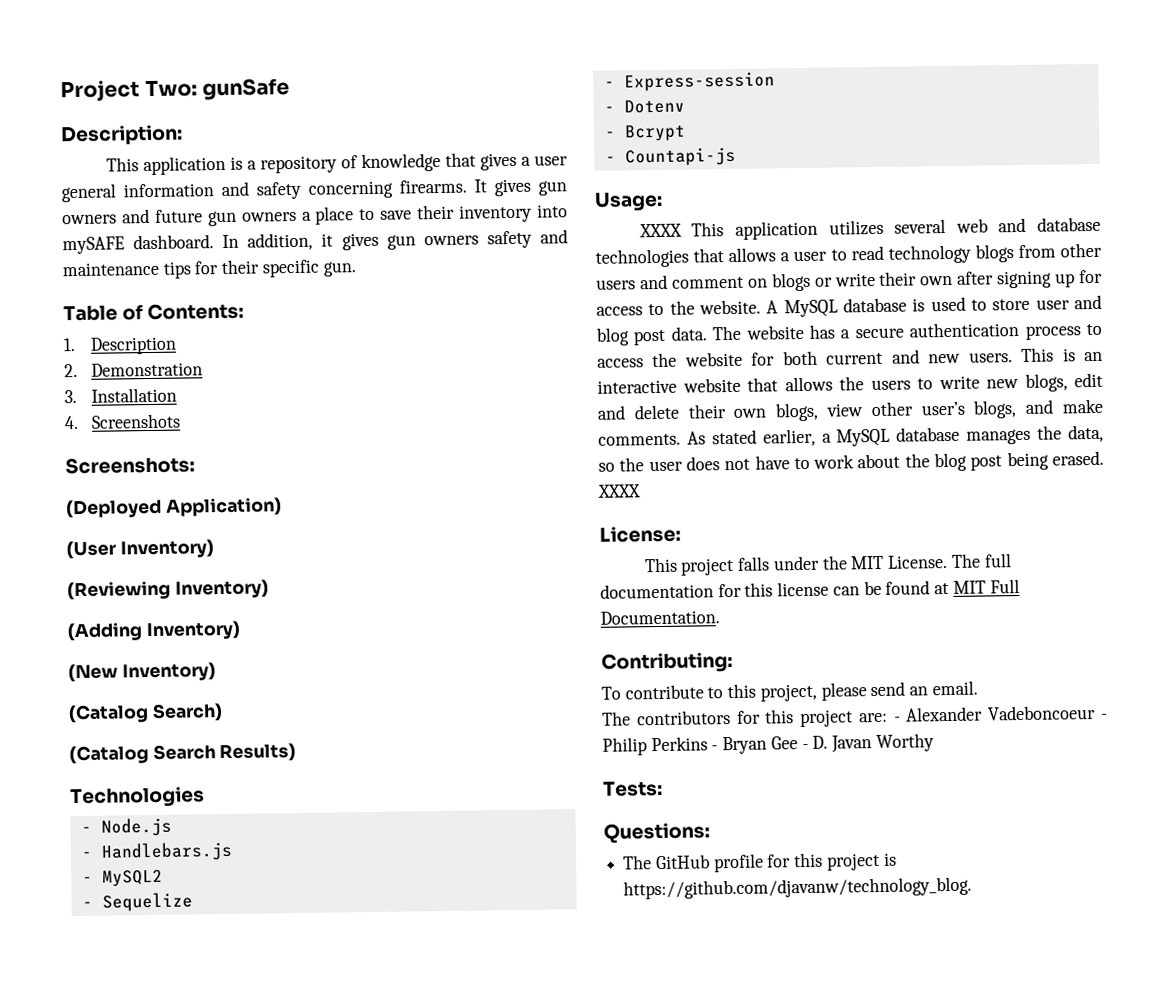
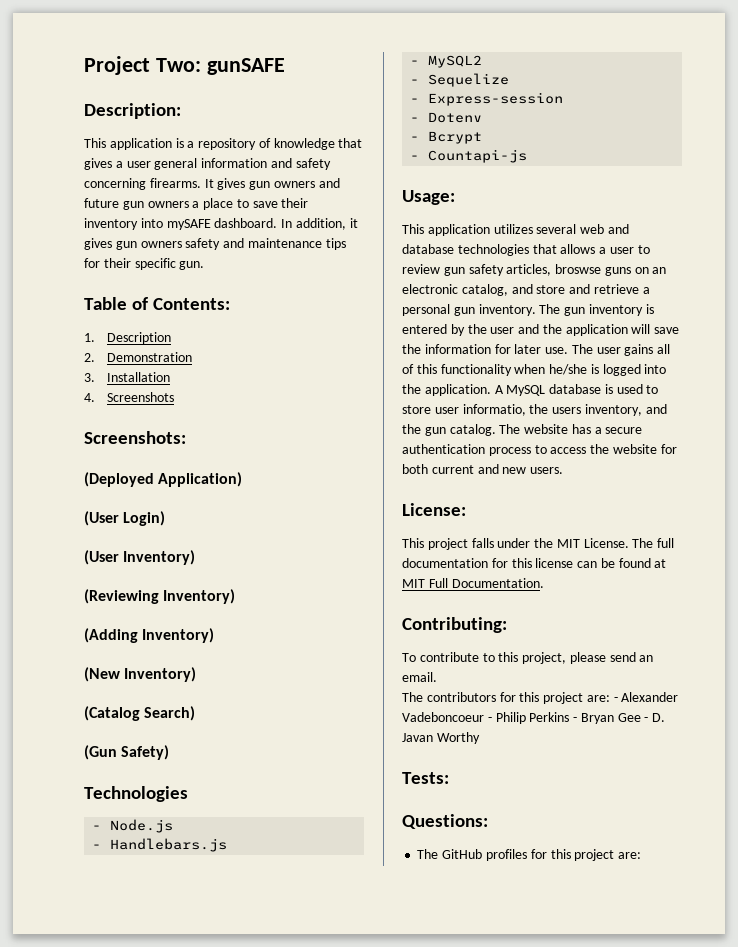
- Project Two: gunSafe
+ Project Two: gunSAFE
+ (User Login)
- (Catalog Search Results)
+ (Gun Safety)
- XXXX This application utilizes several web and database technologies that allows a user to read technology blogs from other users and comment on blogs or write their own after signing up for access to the website.
+ This application utilizes several web and database technologies that allows a user to review gun safety articles, broswse guns on an electronic catalog, and store and retrieve a personal gun inventory. The gun inventory is entered by the user and the application will save the information for later use. The user gains all of this functionality when he/she is logged into the application.
- A MySQL database is used to store user and blog post data.
+ A MySQL database is used to store user informatio, the users inventory, and the gun catalog.
- This is an interactive website that allows the users to write new blogs, edit and delete their own blogs, view other user’s blogs, and make comments. As stated earlier, a MySQL database manages the data, so the user does not have to work about the blog post being erased. XXXX
- The GitHub profile for this project is https://github.com/djavanw/technology_blog.
+ The GitHub profiles for this project are:

